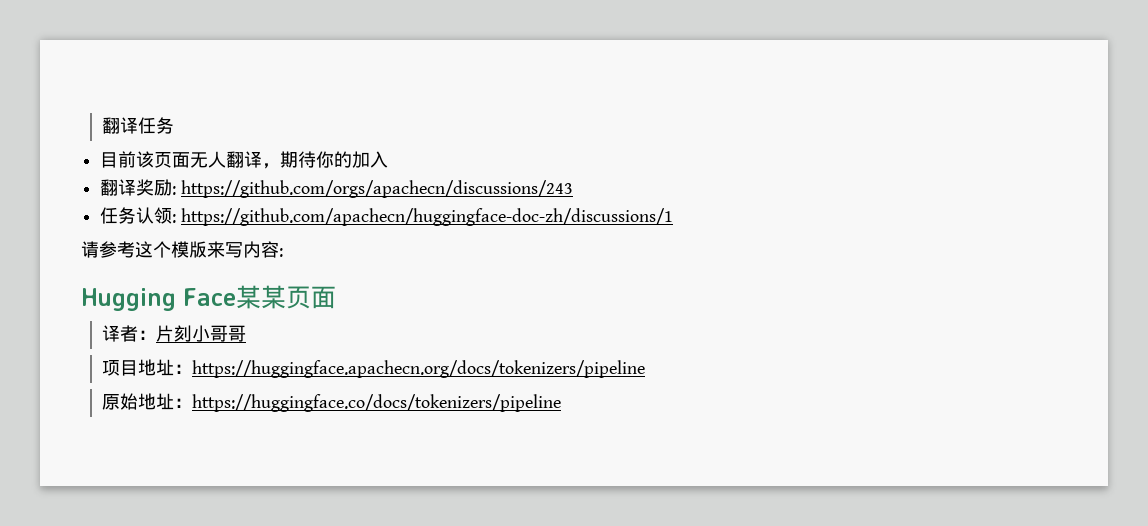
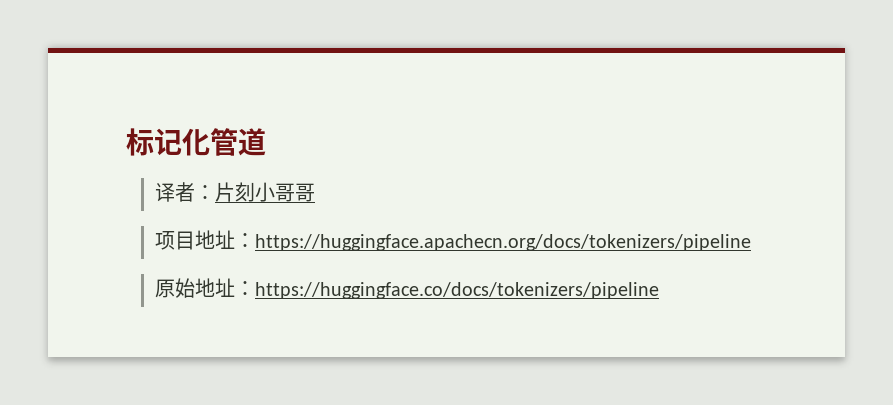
- 翻译任务
- 目前该页面无人翻译，期待你的加入
- 翻译奖励: https://github.com/orgs/apachecn/discussions/243
- 任务认领: https://github.com/apachecn/huggingface-doc-zh/discussions/1
- 请参考这个模版来写内容:
- Hugging Face某某页面
+ 标记化管道

